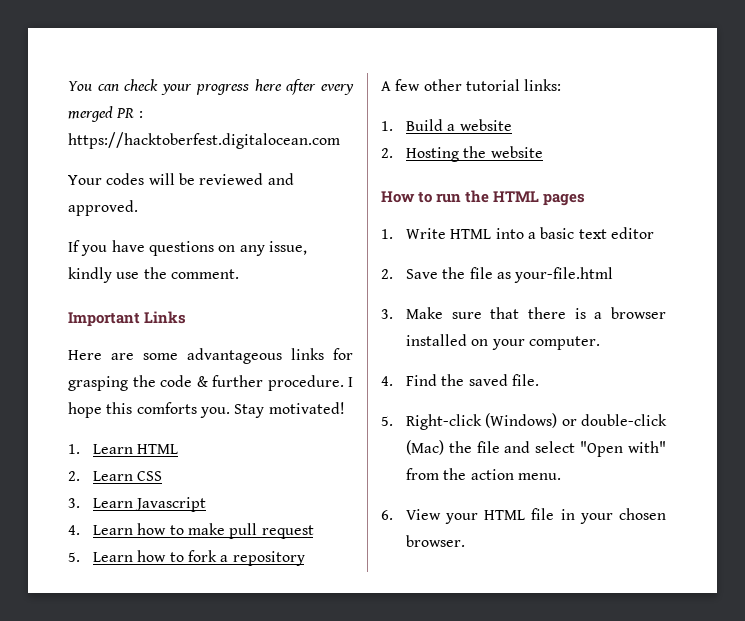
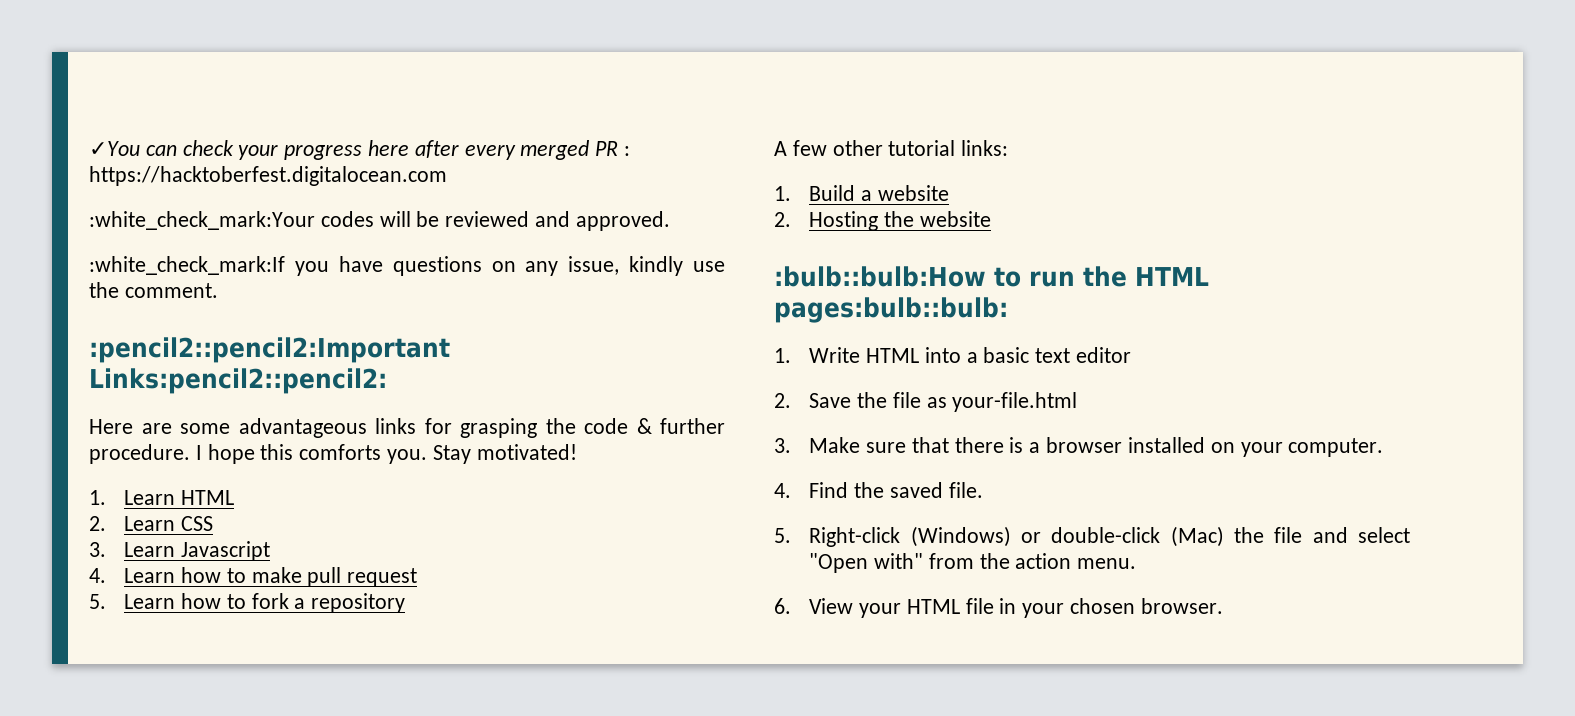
- You can check your progress here after every merged PR : https://hacktoberfest.digitalocean.com
+ ✓You can check your progress here after every merged PR : https://hacktoberfest.digitalocean.com
- Your codes will be reviewed and approved.
+ :white_check_mark:Your codes will be reviewed and approved.
- If you have questions on any issue, kindly use the comment.
+ :white_check_mark:If you have questions on any issue, kindly use the comment.
- Important Links
+ :pencil2::pencil2:Important Links:pencil2::pencil2:
- How to run the HTML pages
+ :bulb::bulb:How to run the HTML pages:bulb::bulb:

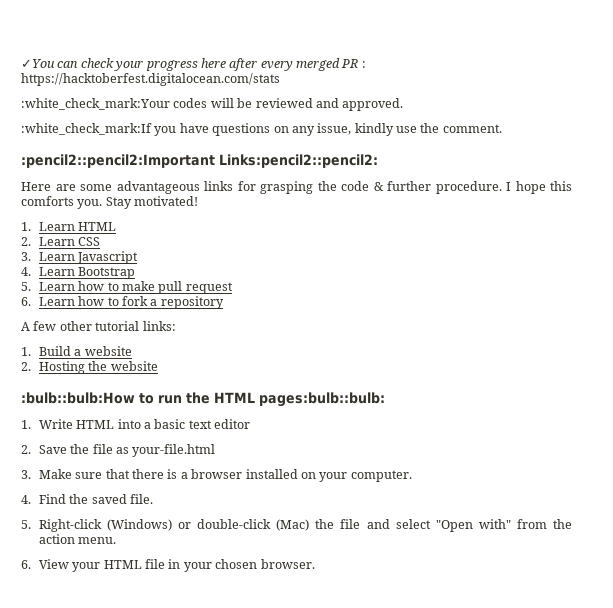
- ✓You can check your progress here after every merged PR : https://hacktoberfest.digitalocean.com
+ ✓You can check your progress here after every merged PR : https://hacktoberfest.digitalocean.com/stats
- 4. Learn how to make pull request
+ 4. Learn Bootstrap
+ 5. Learn how to make pull request
- 5. Learn how to fork a repository
+ 6. Learn how to fork a repository

